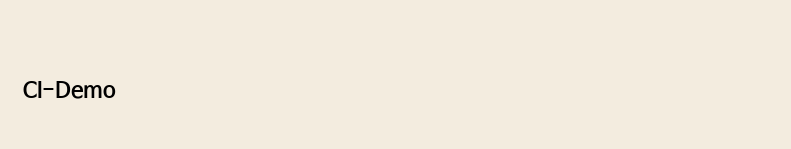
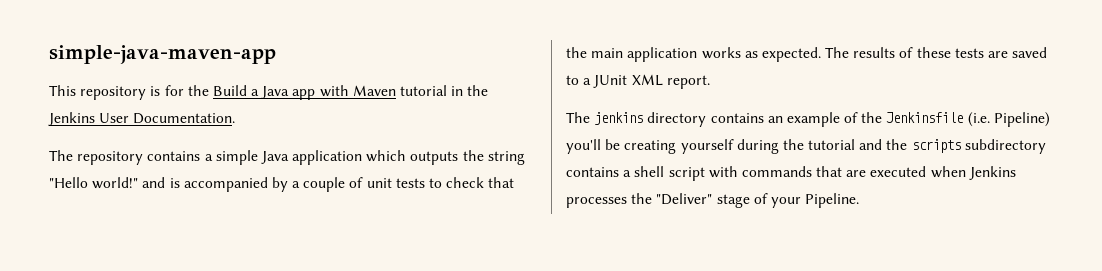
- CI-Demo
+ simple-java-maven-app
+ This repository is for the Build a Java app with Maven tutorial in the Jenkins User Documentation.
+ The repository contains a simple Java application which outputs the string "Hello world!" and is accompanied by a couple of unit tests to check that the main application works as expected. The results of these tests are saved to a JUnit XML report.
+ The jenkins directory contains an example of the Jenkinsfile (i.e. Pipeline) you'll be creating yourself during the tutorial and the scripts subdirectory contains a shell script with commands that are executed when Jenkins processes the "Deliver" stage of your Pipeline.

